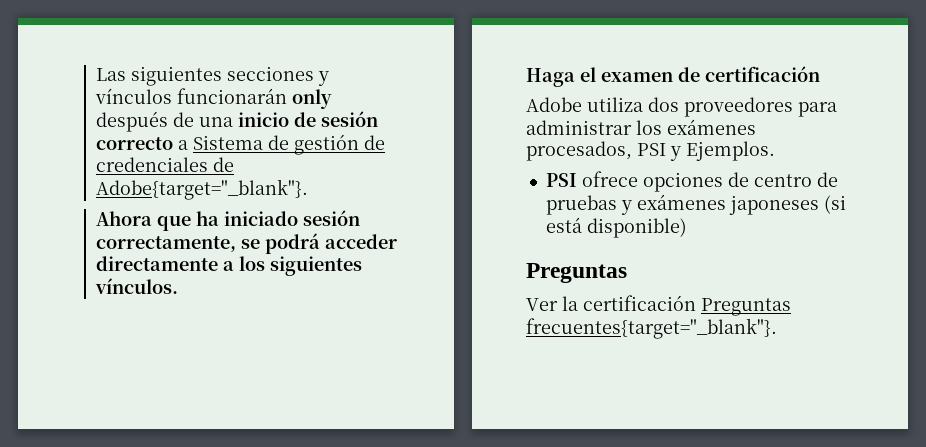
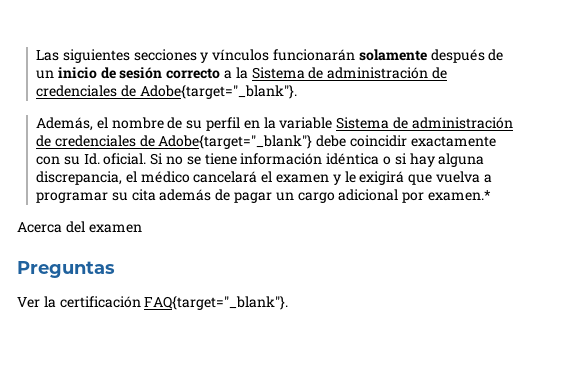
- Las siguientes secciones y vínculos funcionarán only después de una inicio de sesión correcto a Sistema de gestión de credenciales de Adobe{target="_blank"}.
+ Las siguientes secciones y vínculos funcionarán solamente después de un inicio de sesión correcto a la Sistema de administración de credenciales de Adobe{target="_blank"}.
- Ahora que ha iniciado sesión correctamente, se podrá acceder directamente a los siguientes vínculos.
- Haga el examen de certificación
- Adobe utiliza dos proveedores para administrar los exámenes procesados, PSI y Ejemplos.
- PSI ofrece opciones de centro de pruebas y exámenes japoneses (si está disponible)
+ Además, el nombre de su perfil en la variable Sistema de administración de credenciales de Adobe{target="_blank"} debe coincidir exactamente con su Id. oficial. Si no se tiene información idéntica o si hay alguna discrepancia, el médico cancelará el examen y le exigirá que vuelva a programar su cita además de pagar un cargo adicional por examen.*
+ Acerca del examen
- Ver la certificación Preguntas frecuentes{target="_blank"}.
+ Ver la certificación FAQ{target="_blank"}.

